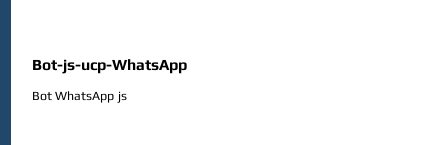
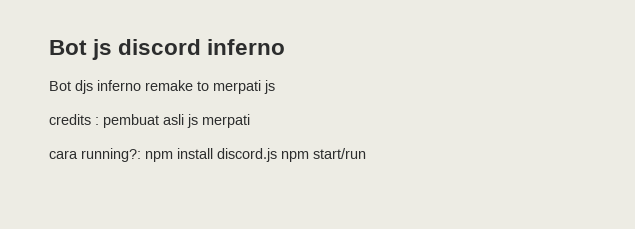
- Bot-js-ucp-WhatsApp
- Bot WhatsApp js
+ Bot js discord inferno
+ Bot djs inferno remake to merpati js
+ credits : pembuat asli js merpati
+ cara running?: npm install discord.js npm start/run

